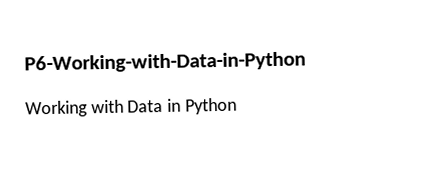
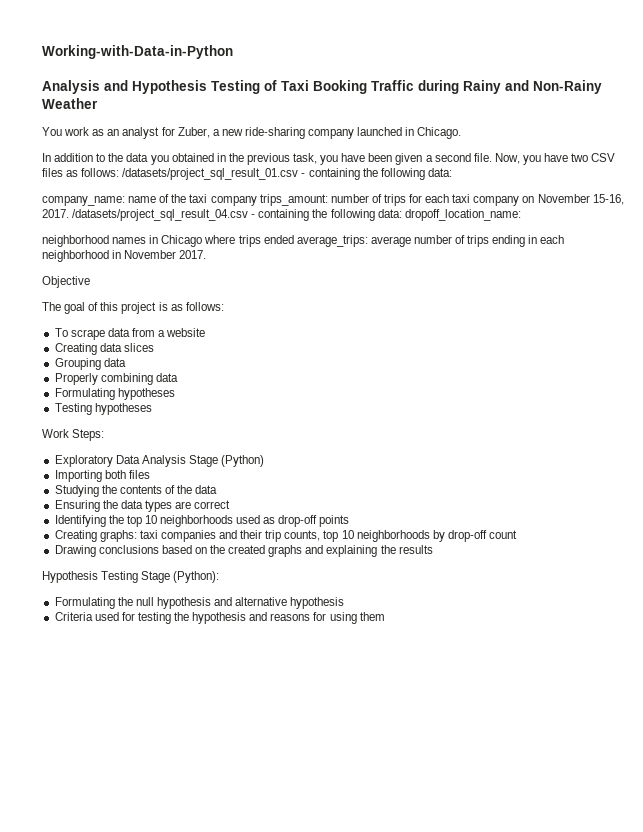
- P6-Working-with-Data-in-Python
- Working with Data in Python
+ Working-with-Data-in-Python
+ Analysis and Hypothesis Testing of Taxi Booking Traffic during Rainy and Non-Rainy Weather
+ You work as an analyst for Zuber, a new ride-sharing company launched in Chicago.
+ In addition to the data you obtained in the previous task, you have been given a second file. Now, you have two CSV files as follows: /datasets/project_sql_result_01.csv - containing the following data:
+ company_name: name of the taxi company trips_amount: number of trips for each taxi company on November 15-16, 2017. /datasets/project_sql_result_04.csv - containing the following data: dropoff_location_name:
+ neighborhood names in Chicago where trips ended average_trips: average number of trips ending in each neighborhood in November 2017.
+ Objective
+ The goal of this project is as follows:
+ To scrape data from a website
+ Creating data slices
+ Grouping data
+ Properly combining data
+ Formulating hypotheses
+ Testing hypotheses
+ Work Steps:
+ Exploratory Data Analysis Stage (Python)
+ Importing both files
+ Studying the contents of the data
+ Ensuring the data types are correct
+ Identifying the top 10 neighborhoods used as drop-off points
+ Creating graphs: taxi companies and their trip counts, top 10 neighborhoods by drop-off count
+ Drawing conclusions based on the created graphs and explaining the results
+ Hypothesis Testing Stage (Python):
+ Formulating the null hypothesis and alternative hypothesis
+ Criteria used for testing the hypothesis and reasons for using them

